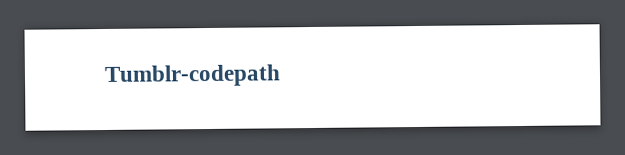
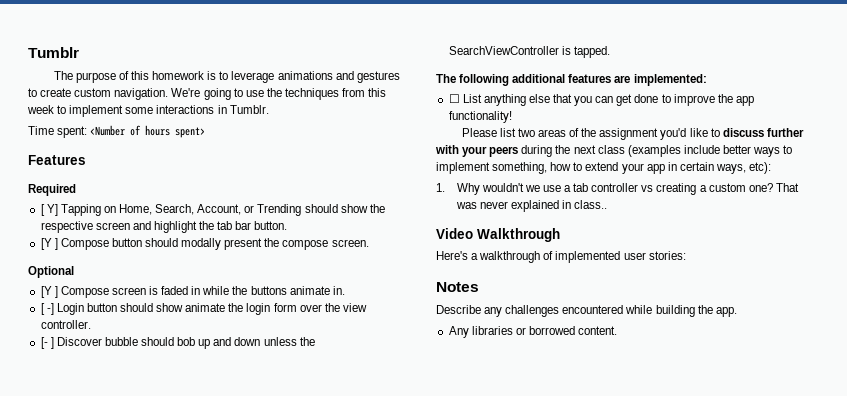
- Tumblr-codepath
+ Tumblr
+ The purpose of this homework is to leverage animations and gestures to create custom navigation. We're going to use the techniques from this week to implement some interactions in Tumblr.
+ Time spent: <Number of hours spent>
+ Features
+ Required
+ [ Y] Tapping on Home, Search, Account, or Trending should show the respective screen and highlight the tab bar button.
+ [Y ] Compose button should modally present the compose screen.
+ Optional
+ [Y ] Compose screen is faded in while the buttons animate in.
+ [ -] Login button should show animate the login form over the view controller.
+ [- ] Discover bubble should bob up and down unless the SearchViewController is tapped.
+ The following additional features are implemented:
+ ☐ List anything else that you can get done to improve the app functionality!
+ Please list two areas of the assignment you'd like to discuss further with your peers during the next class (examples include better ways to implement something, how to extend your app in certain ways, etc):
+ 1. Why wouldn't we use a tab controller vs creating a custom one? That was never explained in class..
+ Video Walkthrough
+ Here's a walkthrough of implemented user stories:
+ Notes
+ Describe any challenges encountered while building the app.
+ Any libraries or borrowed content.

